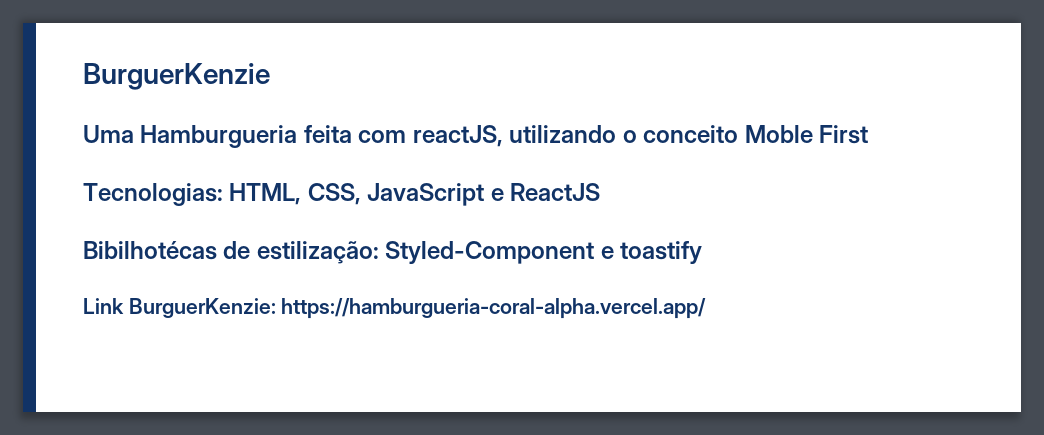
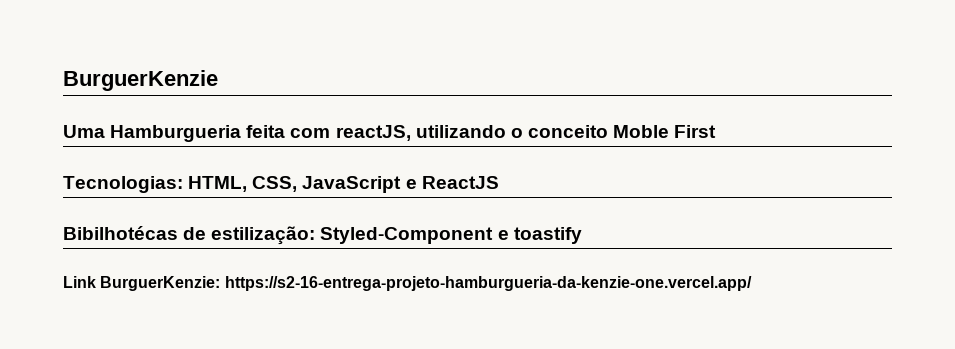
- Link BurguerKenzie: https://hamburgueria-coral-alpha.vercel.app/
+ Link BurguerKenzie: https://s2-16-entrega-projeto-hamburgueria-da-kenzie-one.vercel.app/

